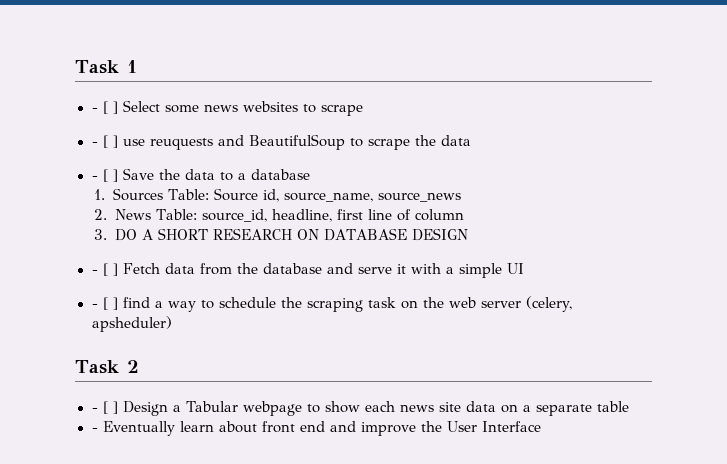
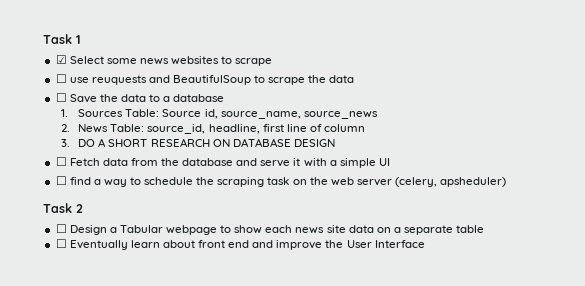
- - [ ] Select some news websites to scrape
+ ☑ Select some news websites to scrape
- - [ ] use reuquests and BeautifulSoup to scrape the data
+ ☐ use reuquests and BeautifulSoup to scrape the data
- - [ ] Save the data to a database
+ ☐ Save the data to a database
- - [ ] Fetch data from the database and serve it with a simple UI
+ ☐ Fetch data from the database and serve it with a simple UI
- - [ ] find a way to schedule the scraping task on the web server (celery, apsheduler)
+ ☐ find a way to schedule the scraping task on the web server (celery, apsheduler)
- - [ ] Design a Tabular webpage to show each news site data on a separate table
+ ☐ Design a Tabular webpage to show each news site data on a separate table
- - Eventually learn about front end and improve the User Interface
+ ☐ Eventually learn about front end and improve the User Interface

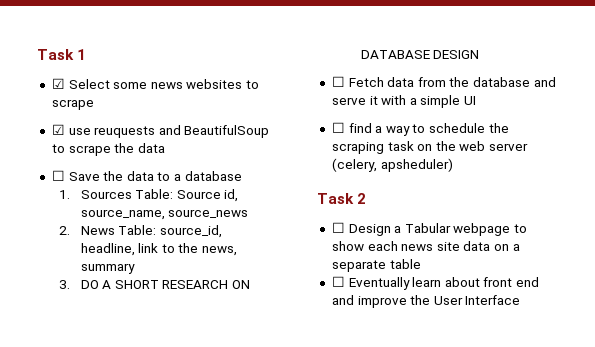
- ☐ use reuquests and BeautifulSoup to scrape the data
+ ☑ use reuquests and BeautifulSoup to scrape the data
- 2. News Table: source_id, headline, first line of column
+ 2. News Table: source_id, headline, link to the news, summary

